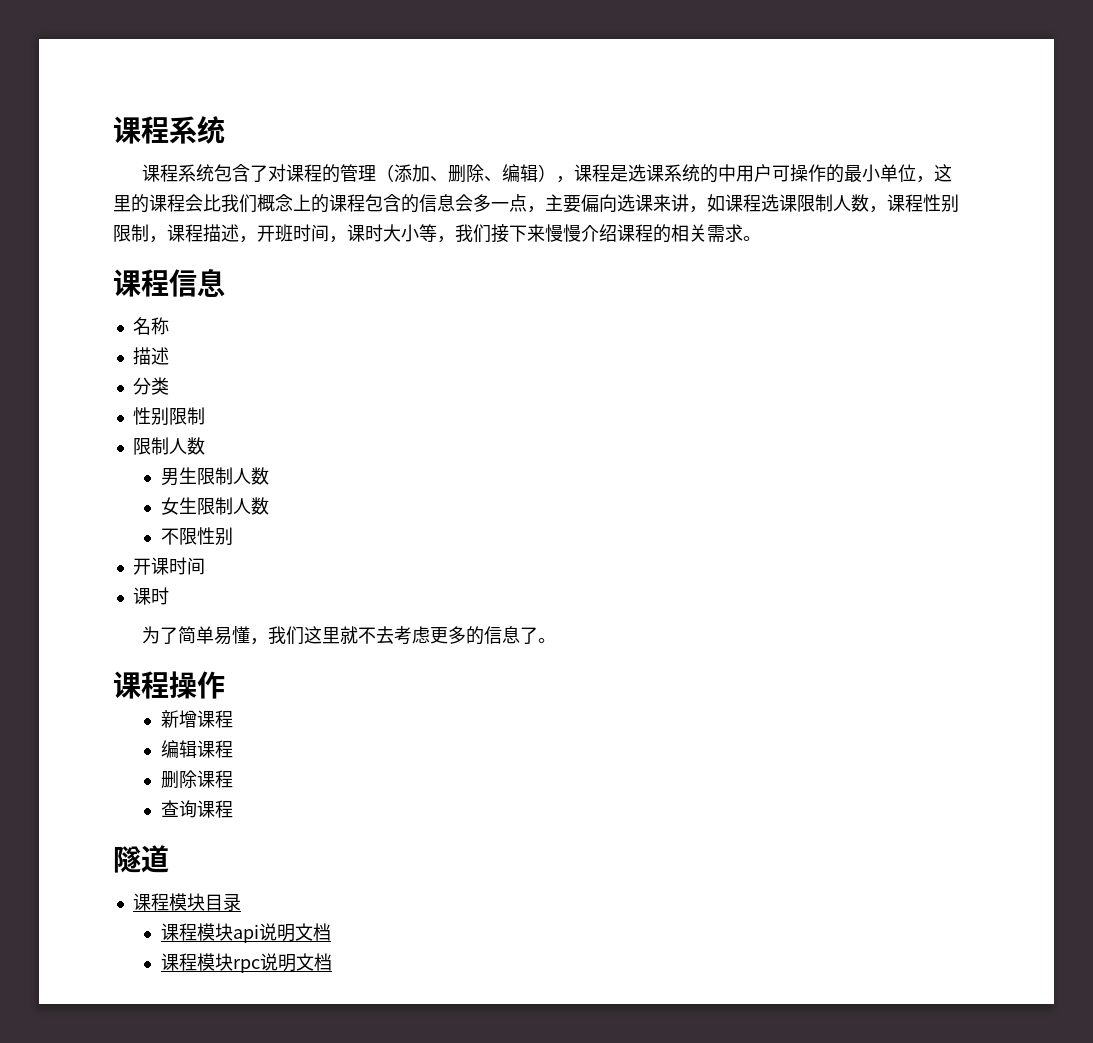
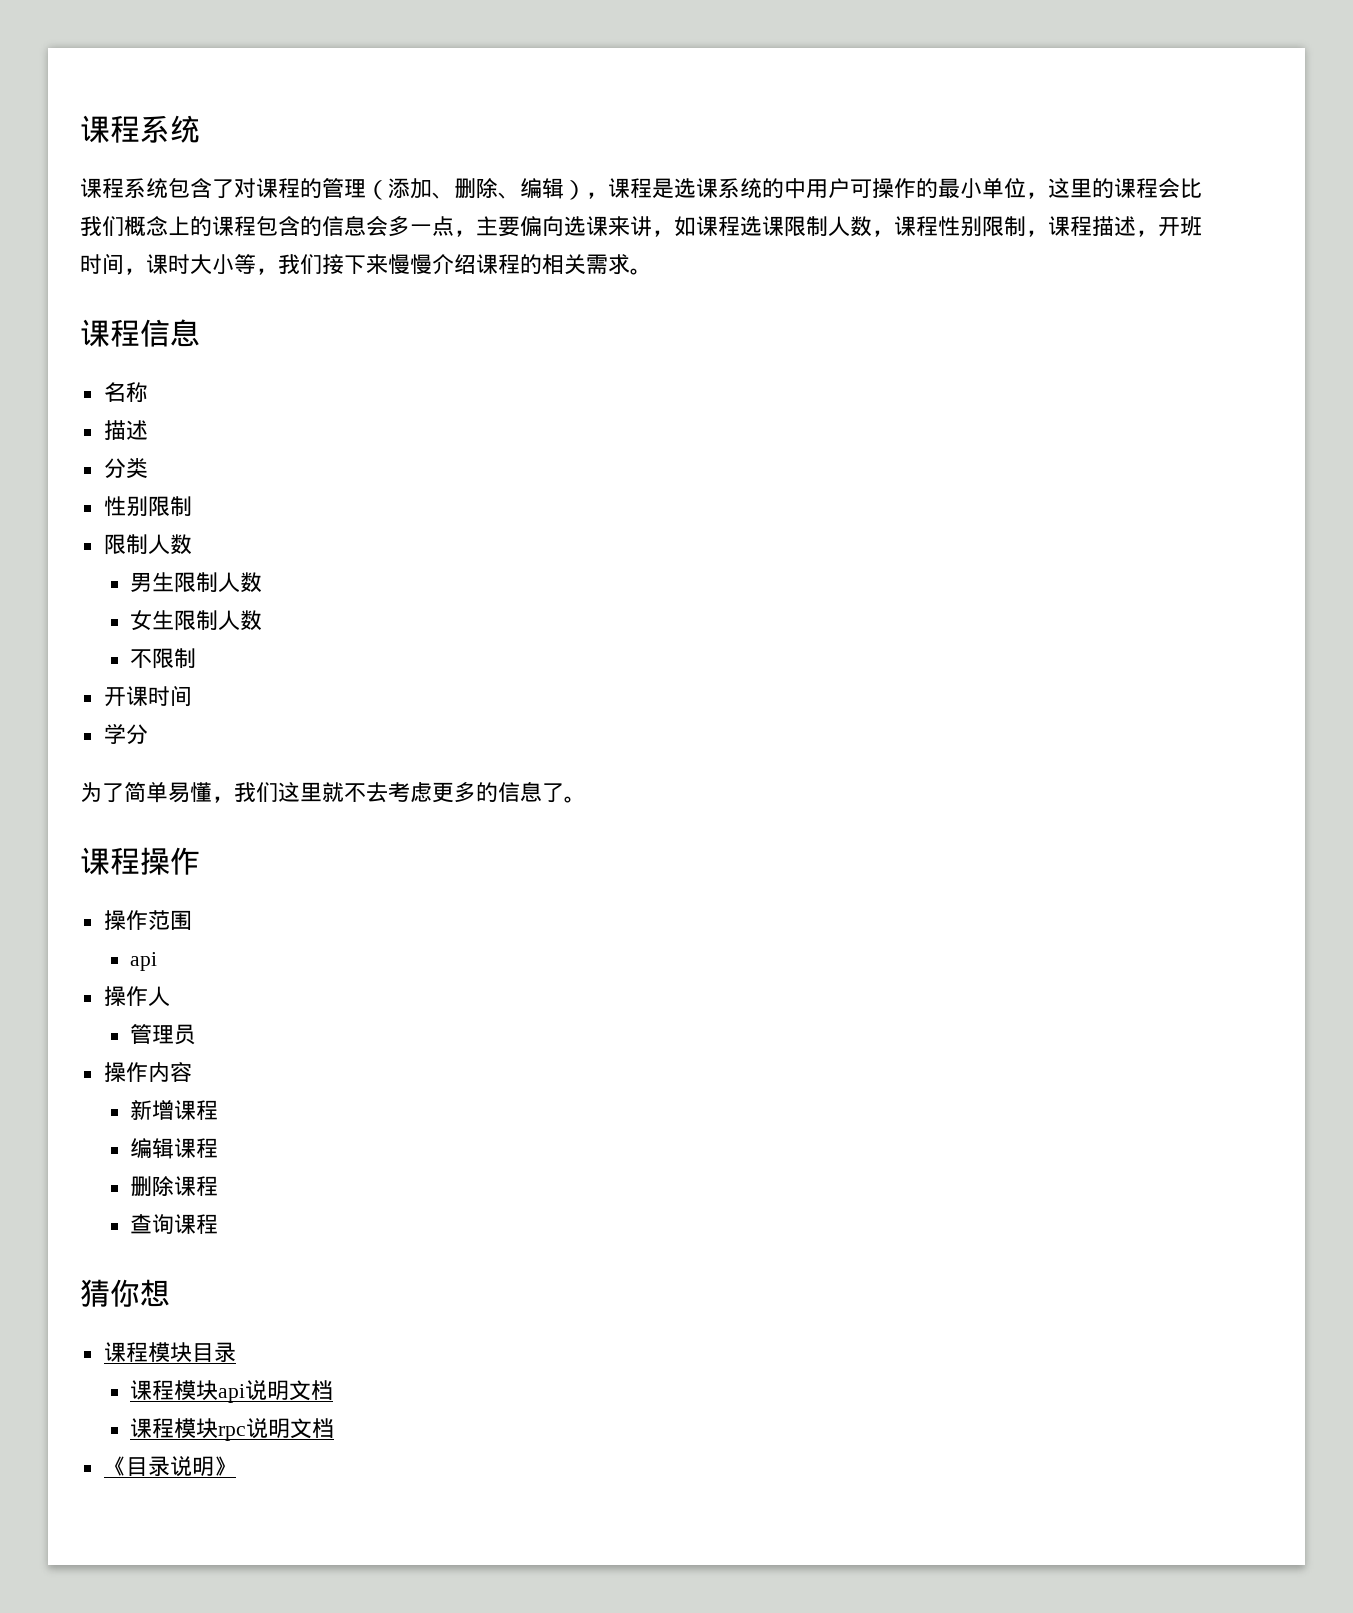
- 不限性别
+ 不限制
  开课时间
- 课时
+ 学分
+ 操作范围
+ api
+ 操作人
+ 管理员
+ 操作内容
- 隧道
+ 猜你想
+ 《目录说明》

